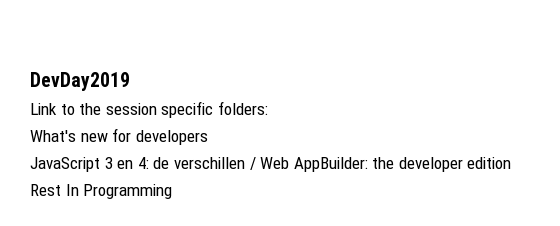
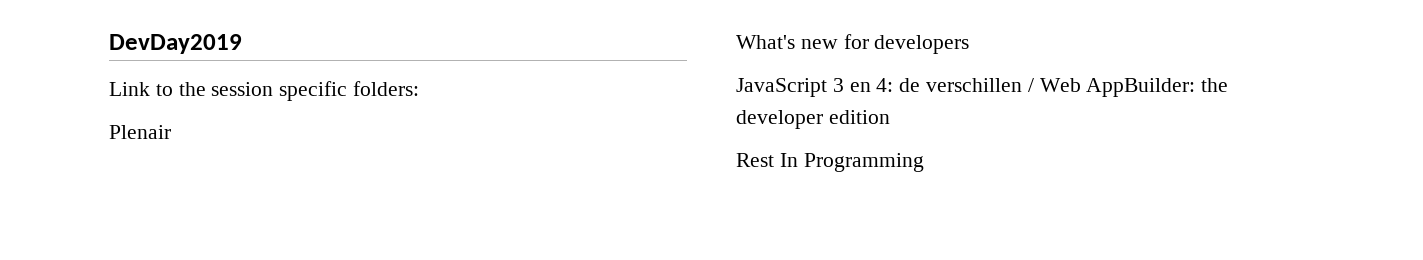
+ Plenair

